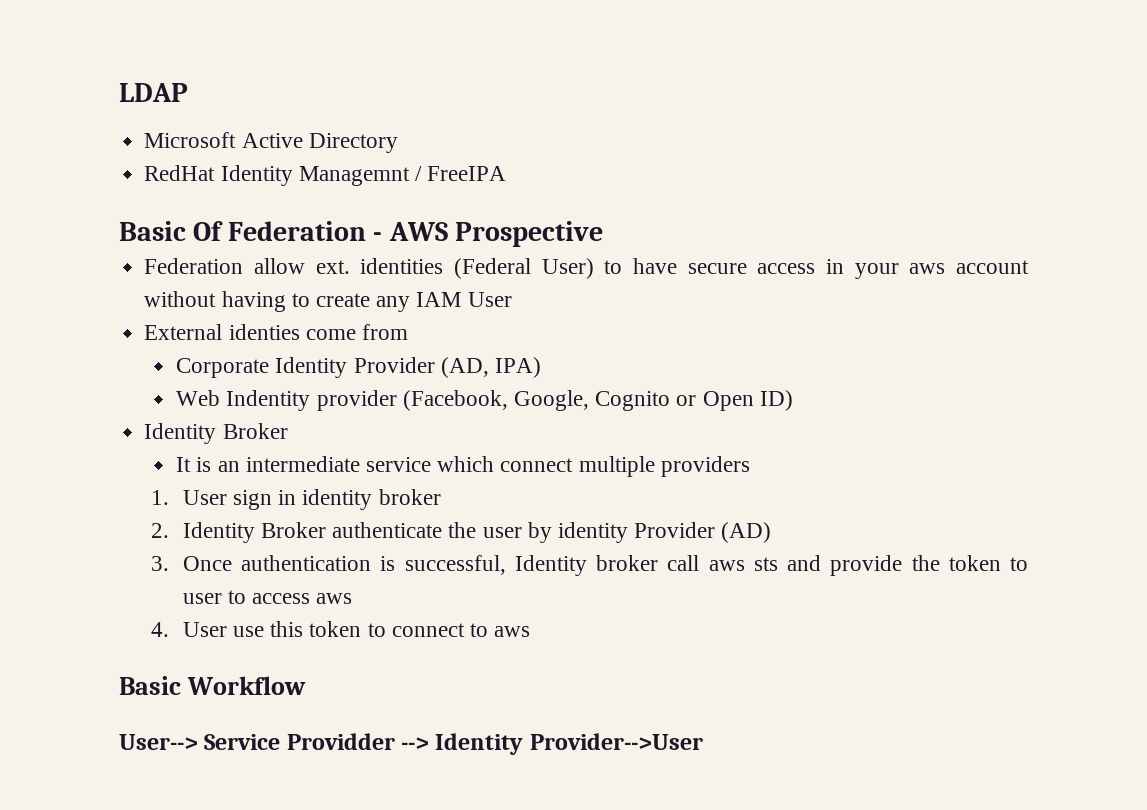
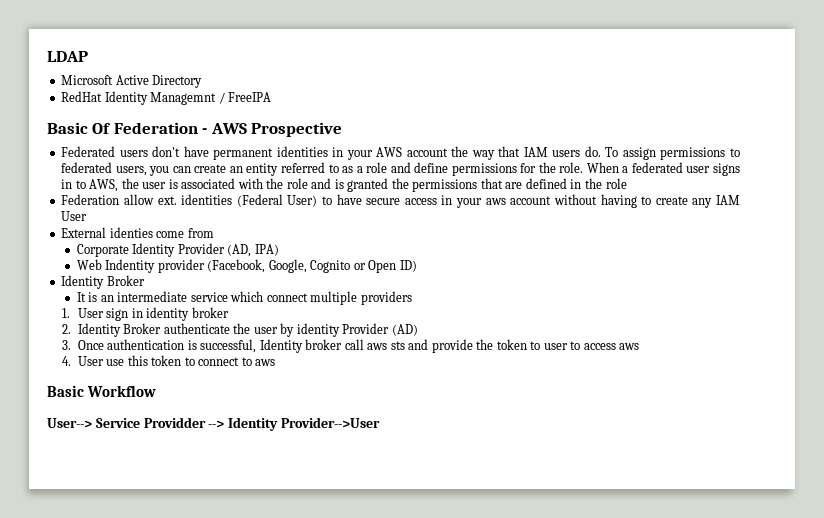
+ Federated users don't have permanent identities in your AWS account the way that IAM users do. To assign permissions to federated users, you can create an entity referred to as a role and define permissions for the role. When a federated user signs in to AWS, the user is associated with the role and is granted the permissions that are defined in the role

